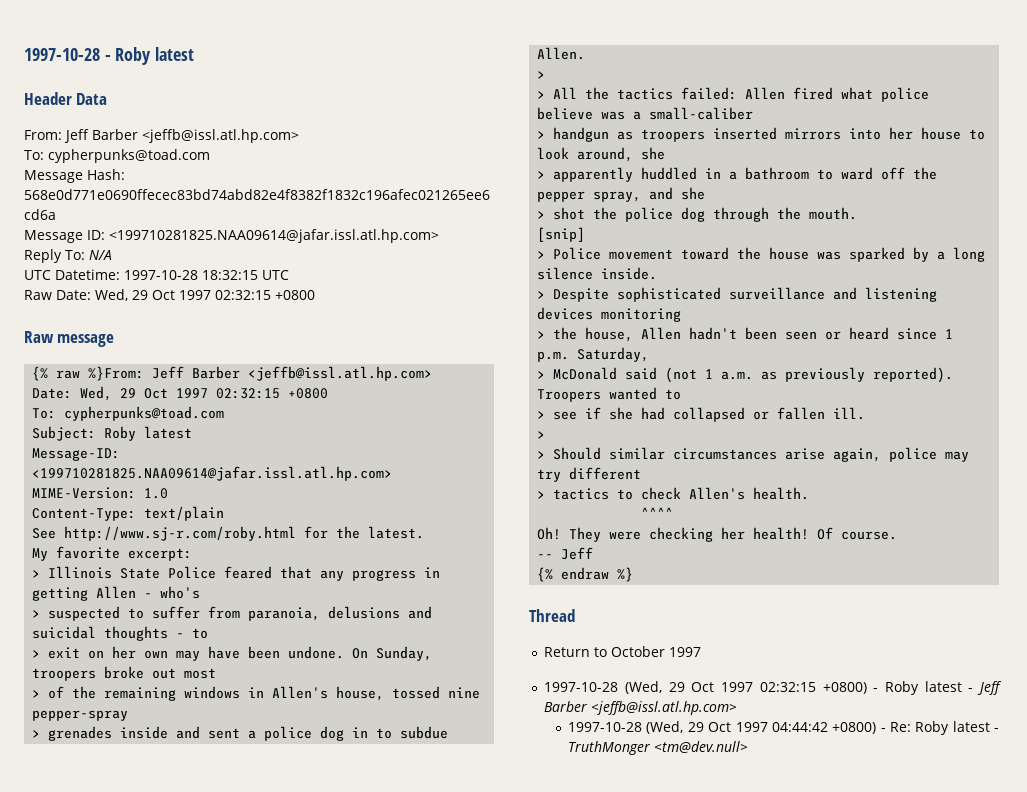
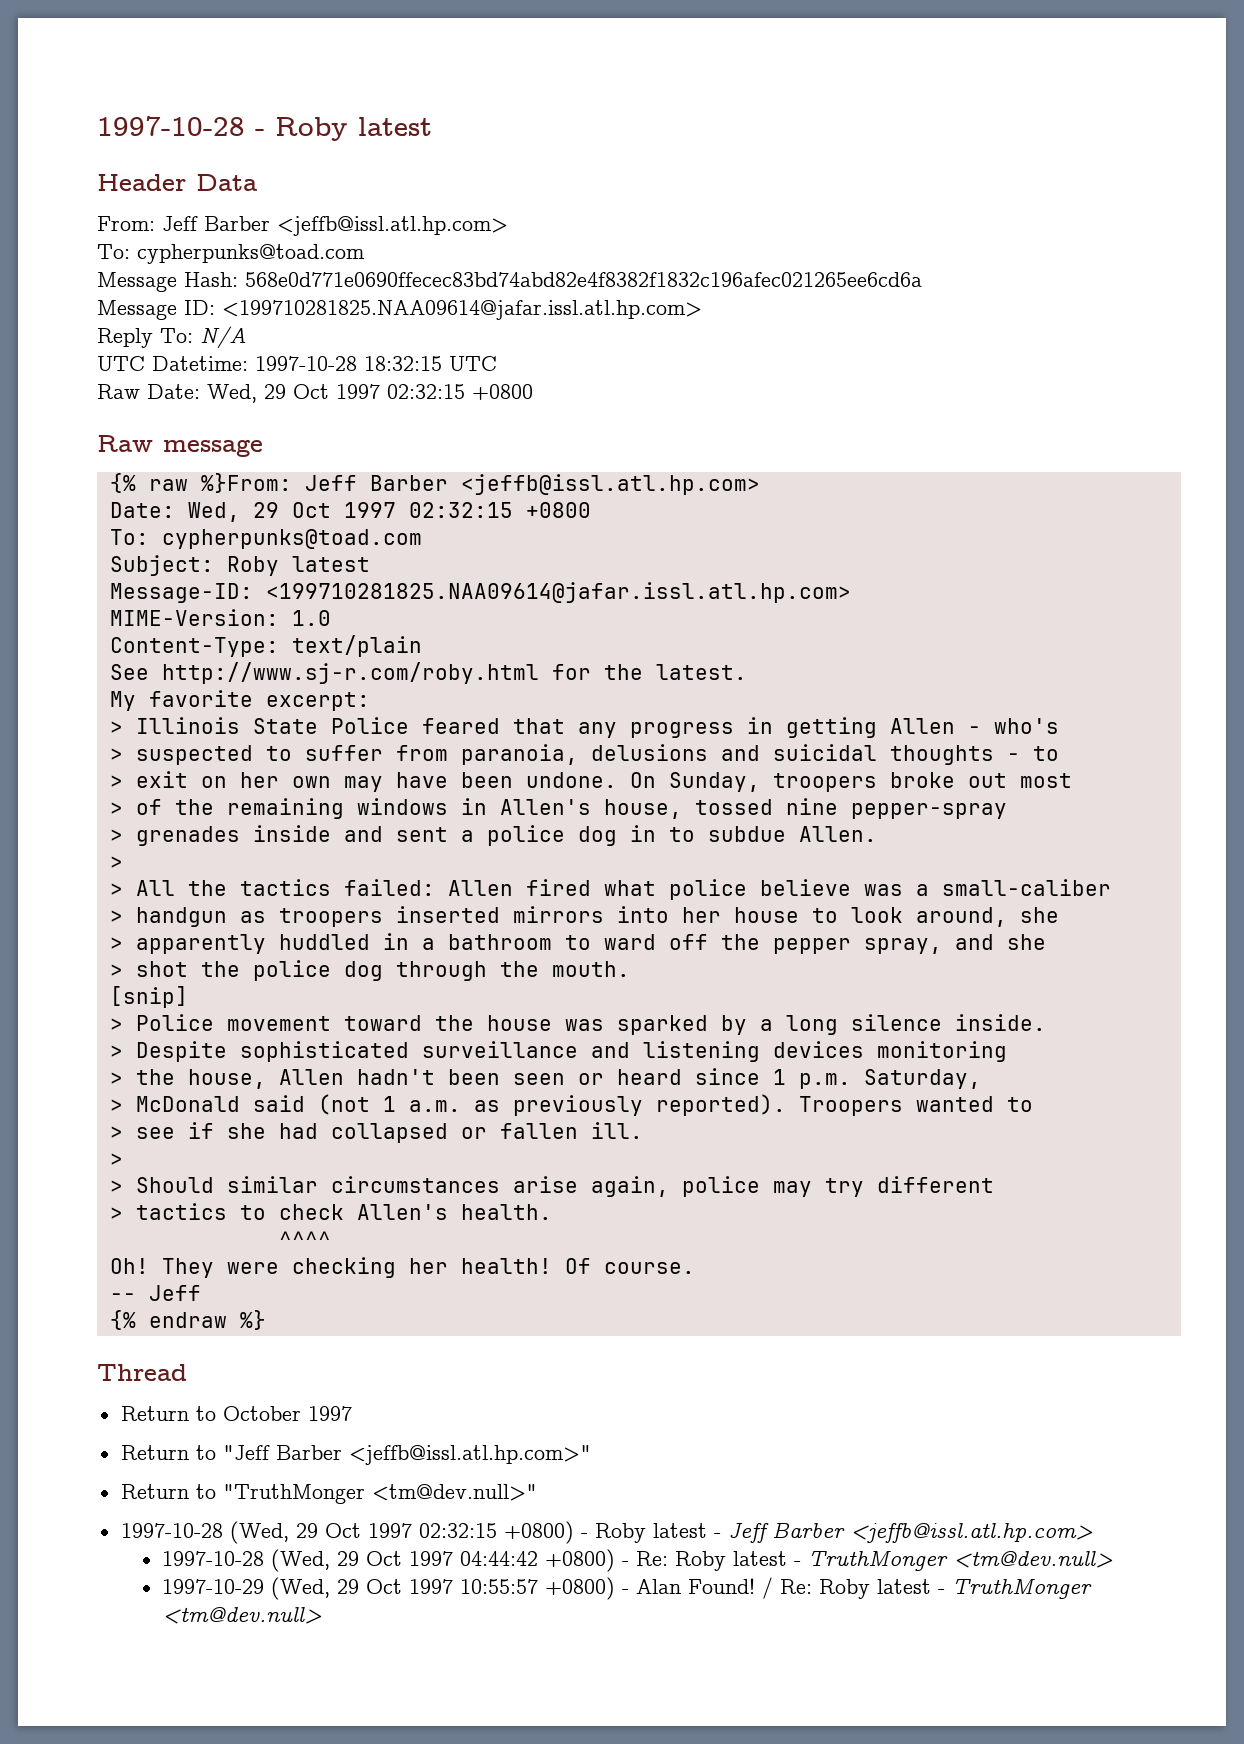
+ Return to "Jeff Barber <jeffb@issl.atl.hp.com>"
+ Return to "TruthMonger <tm@dev.null>"
+ 1997-10-29 (Wed, 29 Oct 1997 10:55:57 +0800) - Alan Found! / Re: Roby latest - TruthMonger <tm@dev.null>

